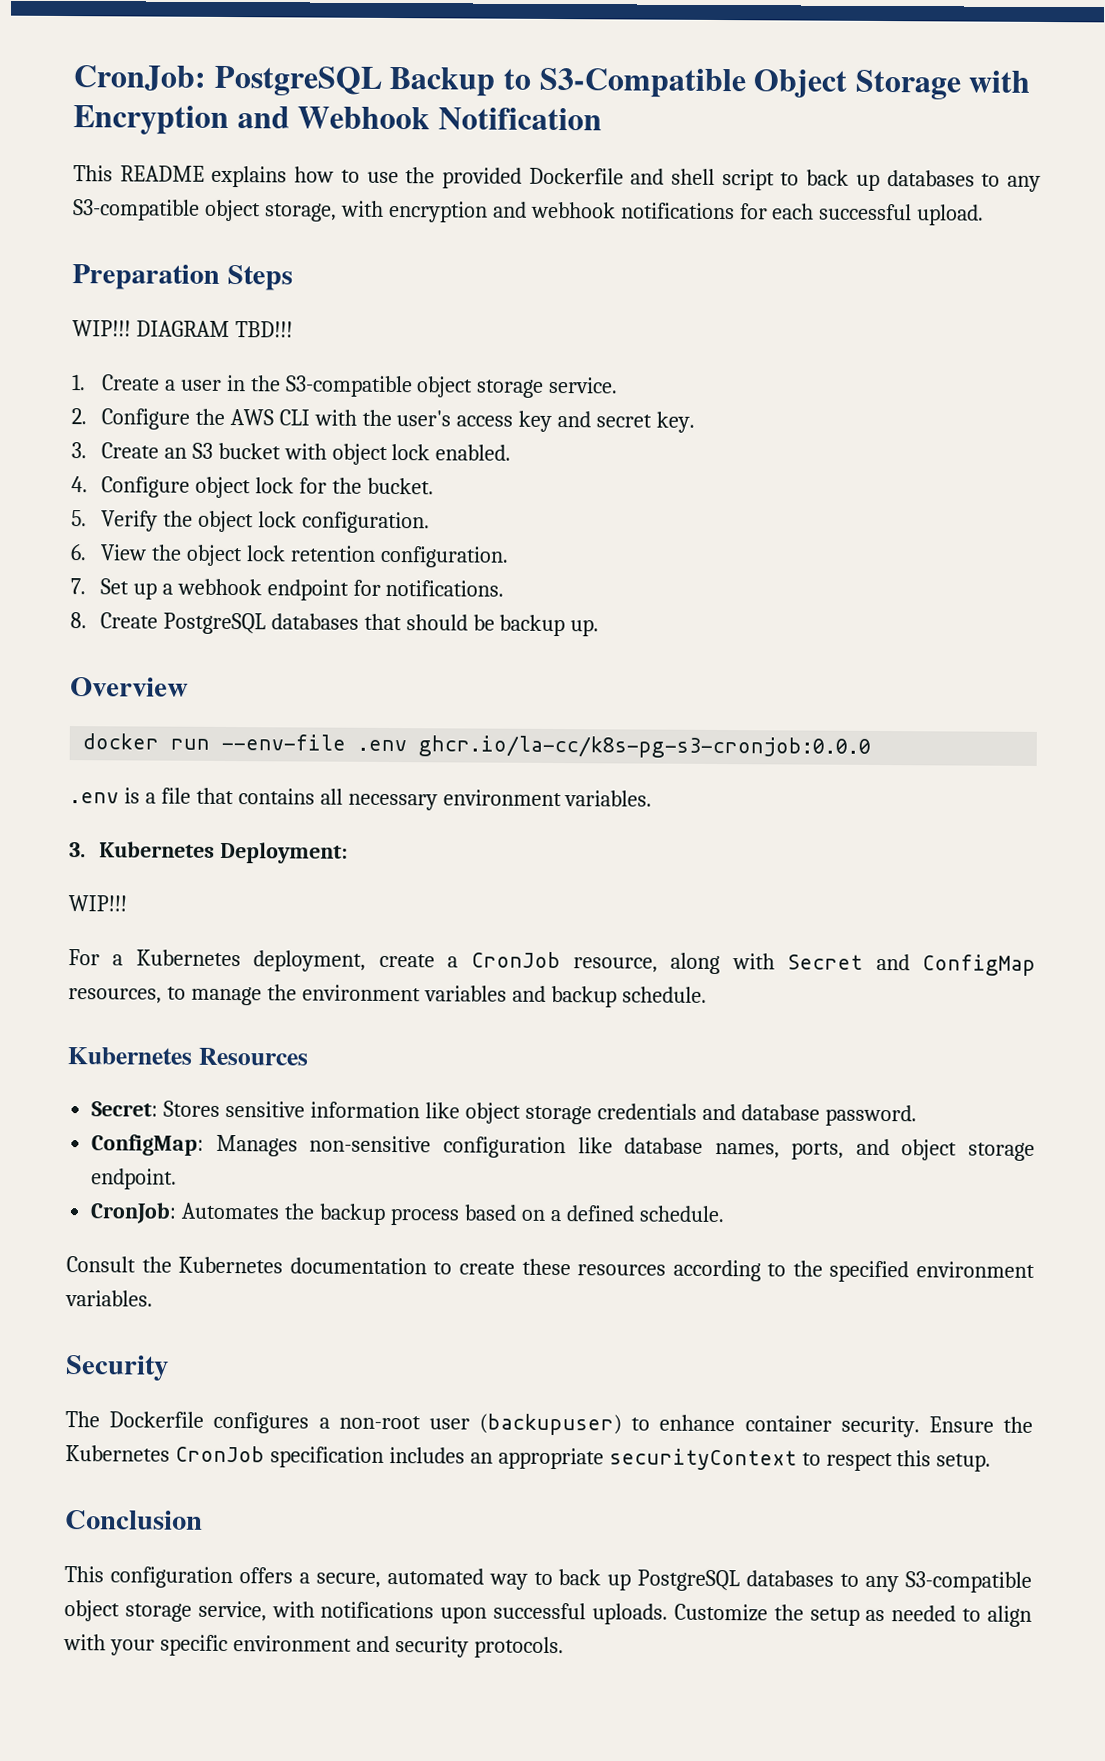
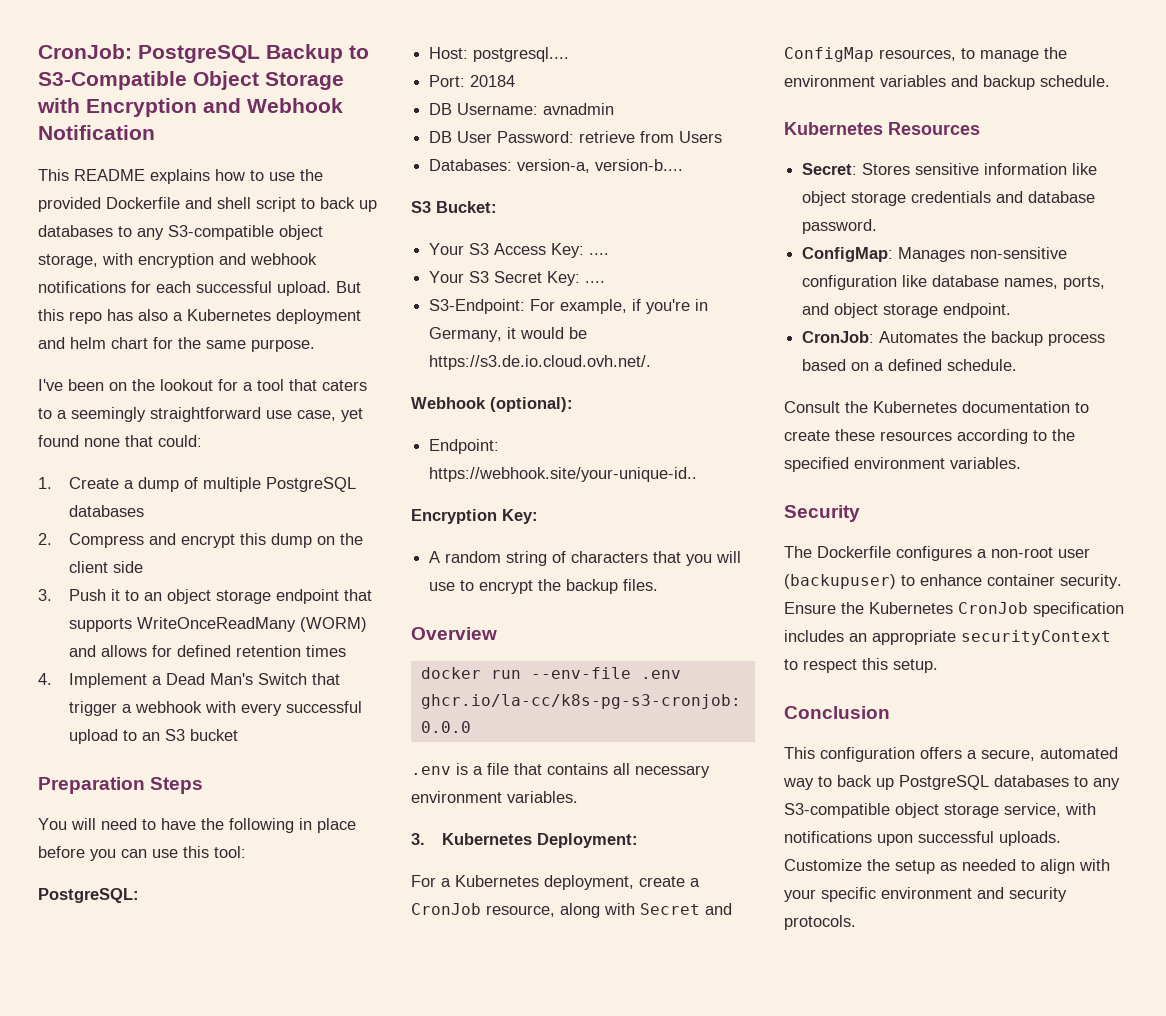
- This README explains how to use the provided Dockerfile and shell script to back up databases to any S3-compatible object storage, with encryption and webhook notifications for each successful upload.
+ This README explains how to use the provided Dockerfile and shell script to back up databases to any S3-compatible object storage, with encryption and webhook notifications for each successful upload. But this repo has also a Kubernetes deployment and helm chart for the same purpose.
+ I've been on the lookout for a tool that caters to a seemingly straightforward use case, yet found none that could:
+ 1. Create a dump of multiple PostgreSQL databases
+ 2. Compress and encrypt this dump on the client side
+ 3. Push it to an object storage endpoint that supports WriteOnceReadMany (WORM) and allows for defined retention times
+ 4. Implement a Dead Man's Switch that trigger a webhook with every successful upload to an S3 bucket
  Preparation Steps
- WIP!!! DIAGRAM TBD!!!
- 1. Create a user in the S3-compatible object storage service.
- 2. Configure the AWS CLI with the user's access key and secret key.
- 3. Create an S3 bucket with object lock enabled.
- 4. Configure object lock for the bucket.
- 5. Verify the object lock configuration.
- 6. View the object lock retention configuration.
- 7. Set up a webhook endpoint for notifications.
- 8. Create PostgreSQL databases that should be backup up.
+ You will need to have the following in place before you can use this tool:
+ PostgreSQL:
+ Host: postgresql....
+ Port: 20184
+ DB Username: avnadmin
+ DB User Password: retrieve from Users
+ Databases: version-a, version-b....
+ S3 Bucket:
+ Your S3 Access Key: ....
+ Your S3 Secret Key: ....
+ S3-Endpoint: For example, if you're in Germany, it would be https://s3.de.io.cloud.ovh.net/.
+ Webhook (optional):
+ Endpoint: https://webhook.site/your-unique-id..
+ Encryption Key:
+ A random string of characters that you will use to encrypt the backup files.
  3. Kubernetes Deployment:
- WIP!!!

